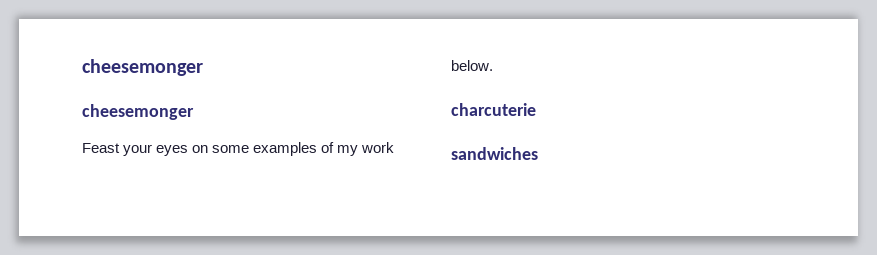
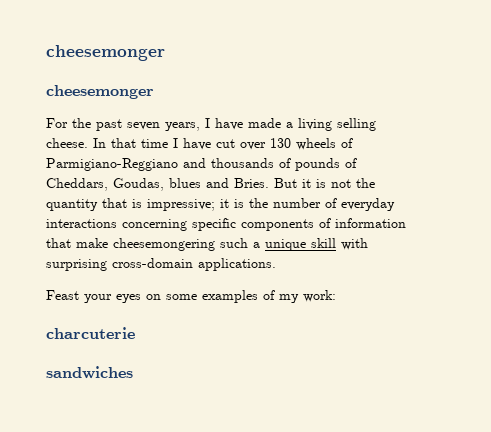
+ For the past seven years, I have made a living selling cheese. In that time I have cut over 130 wheels of Parmigiano-Reggiano and thousands of pounds of Cheddars, Goudas, blues and Bries. But it is not the quantity that is impressive; it is the number of everyday interactions concerning specific components of information that make cheesemongering such a unique skill with surprising cross-domain applications.
- Feast your eyes on some examples of my work below.
+ Feast your eyes on some examples of my work:

